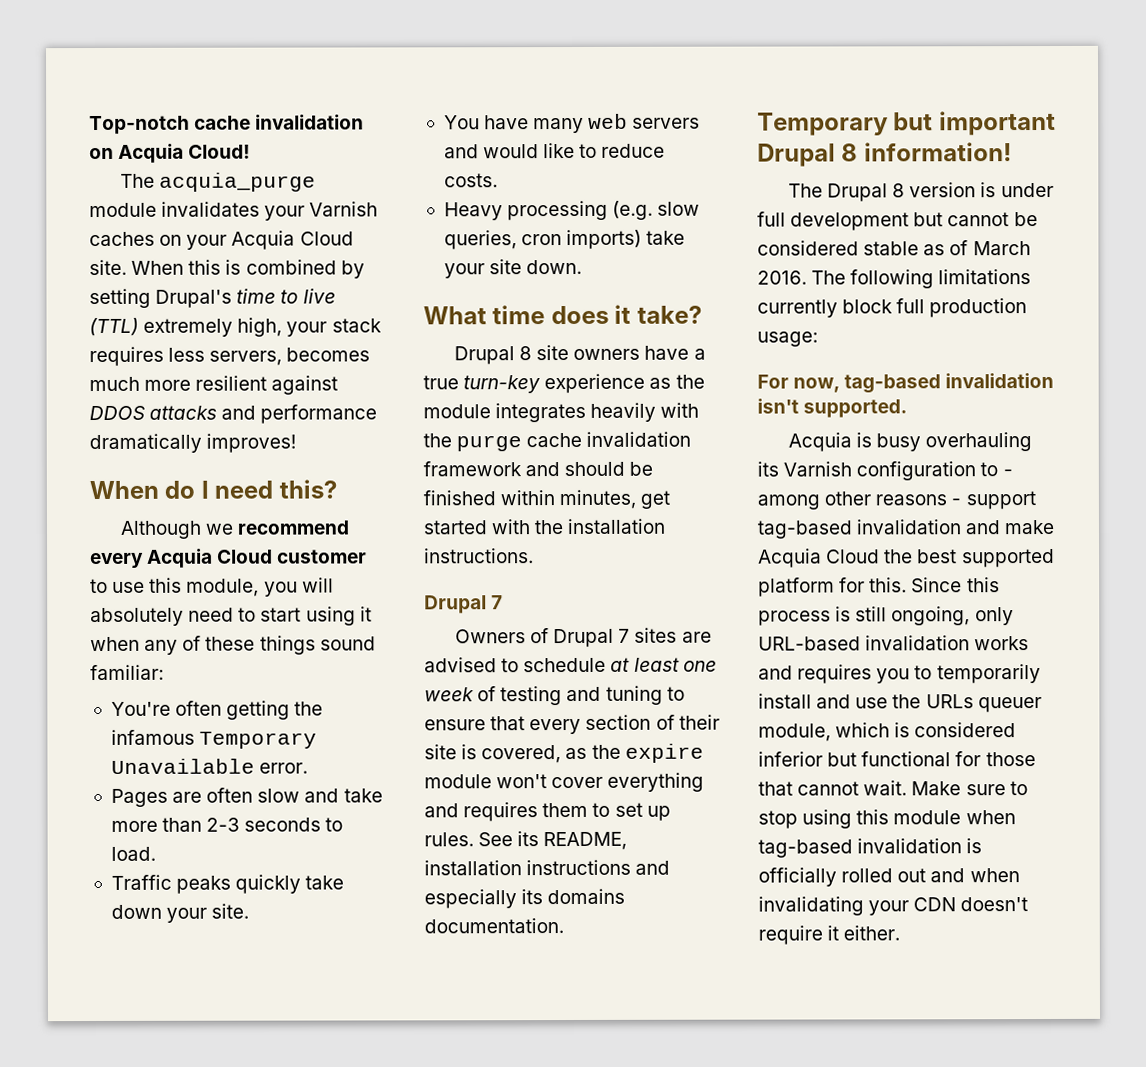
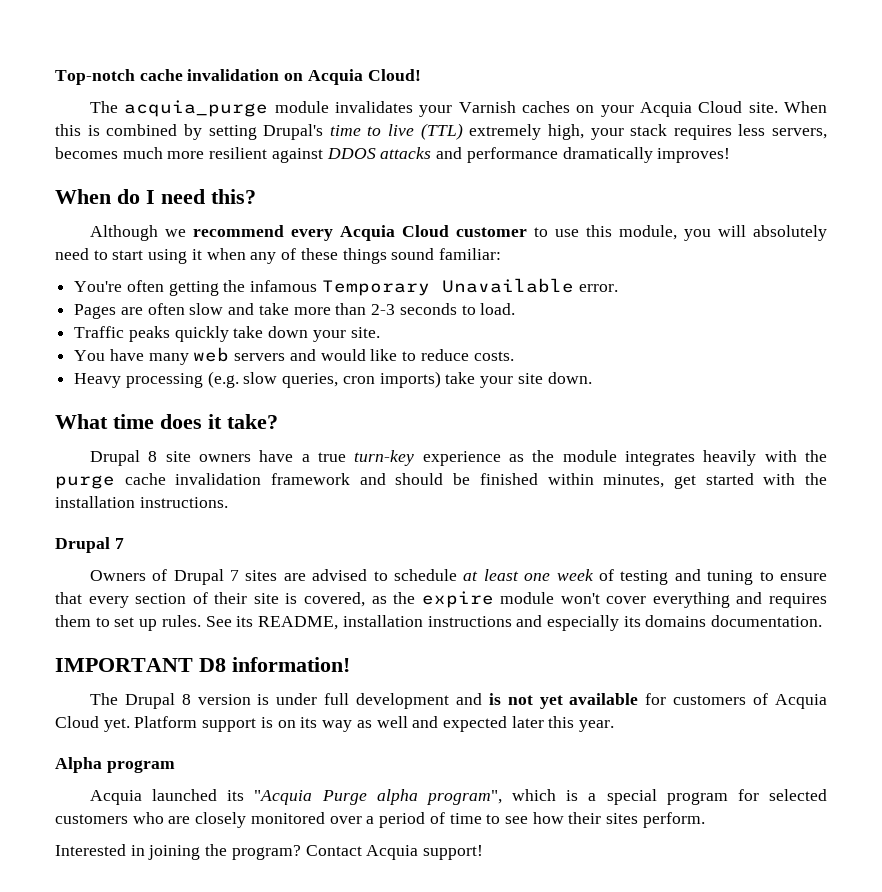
- Temporary but important Drupal 8 information!
+ IMPORTANT D8 information!
- The Drupal 8 version is under full development but cannot be considered stable as of March 2016. The following limitations currently block full production usage:
- For now, tag-based invalidation isn't supported.
- Acquia is busy overhauling its Varnish configuration to - among other reasons - support tag-based invalidation and make Acquia Cloud the best supported platform for this. Since this process is still ongoing, only URL-based invalidation works and requires you to temporarily install and use the URLs queuer module, which is considered inferior but functional for those that cannot wait. Make sure to stop using this module when tag-based invalidation is officially rolled out and when invalidating your CDN doesn't require it either.
+ The Drupal 8 version is under full development and is not yet available for customers of Acquia Cloud yet. Platform support is on its way as well and expected later this year.
+ Alpha program
+ Acquia launched its "Acquia Purge alpha program", which is a special program for selected customers who are closely monitored over a period of time to see how their sites perform.
+ Interested in joining the program? Contact Acquia support!

